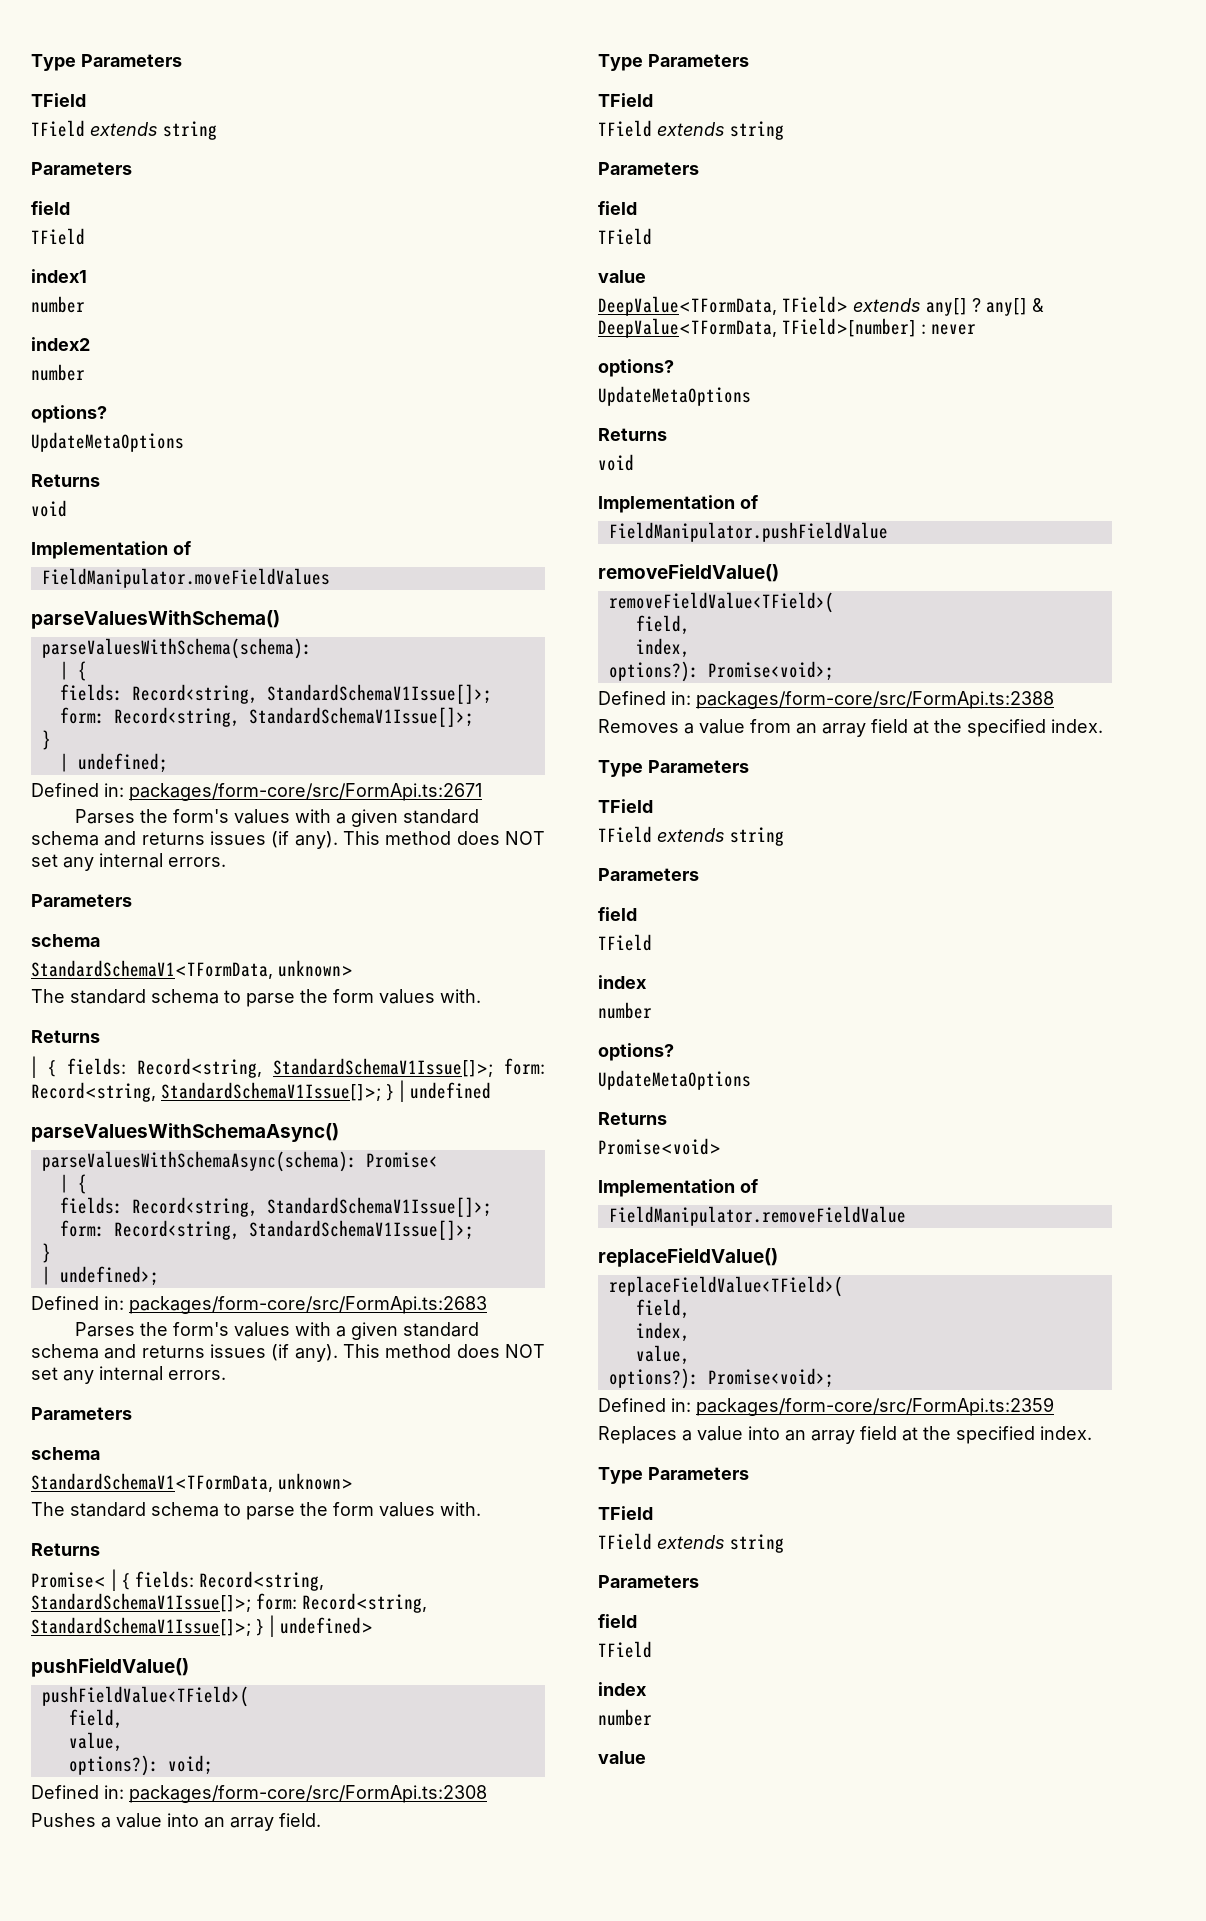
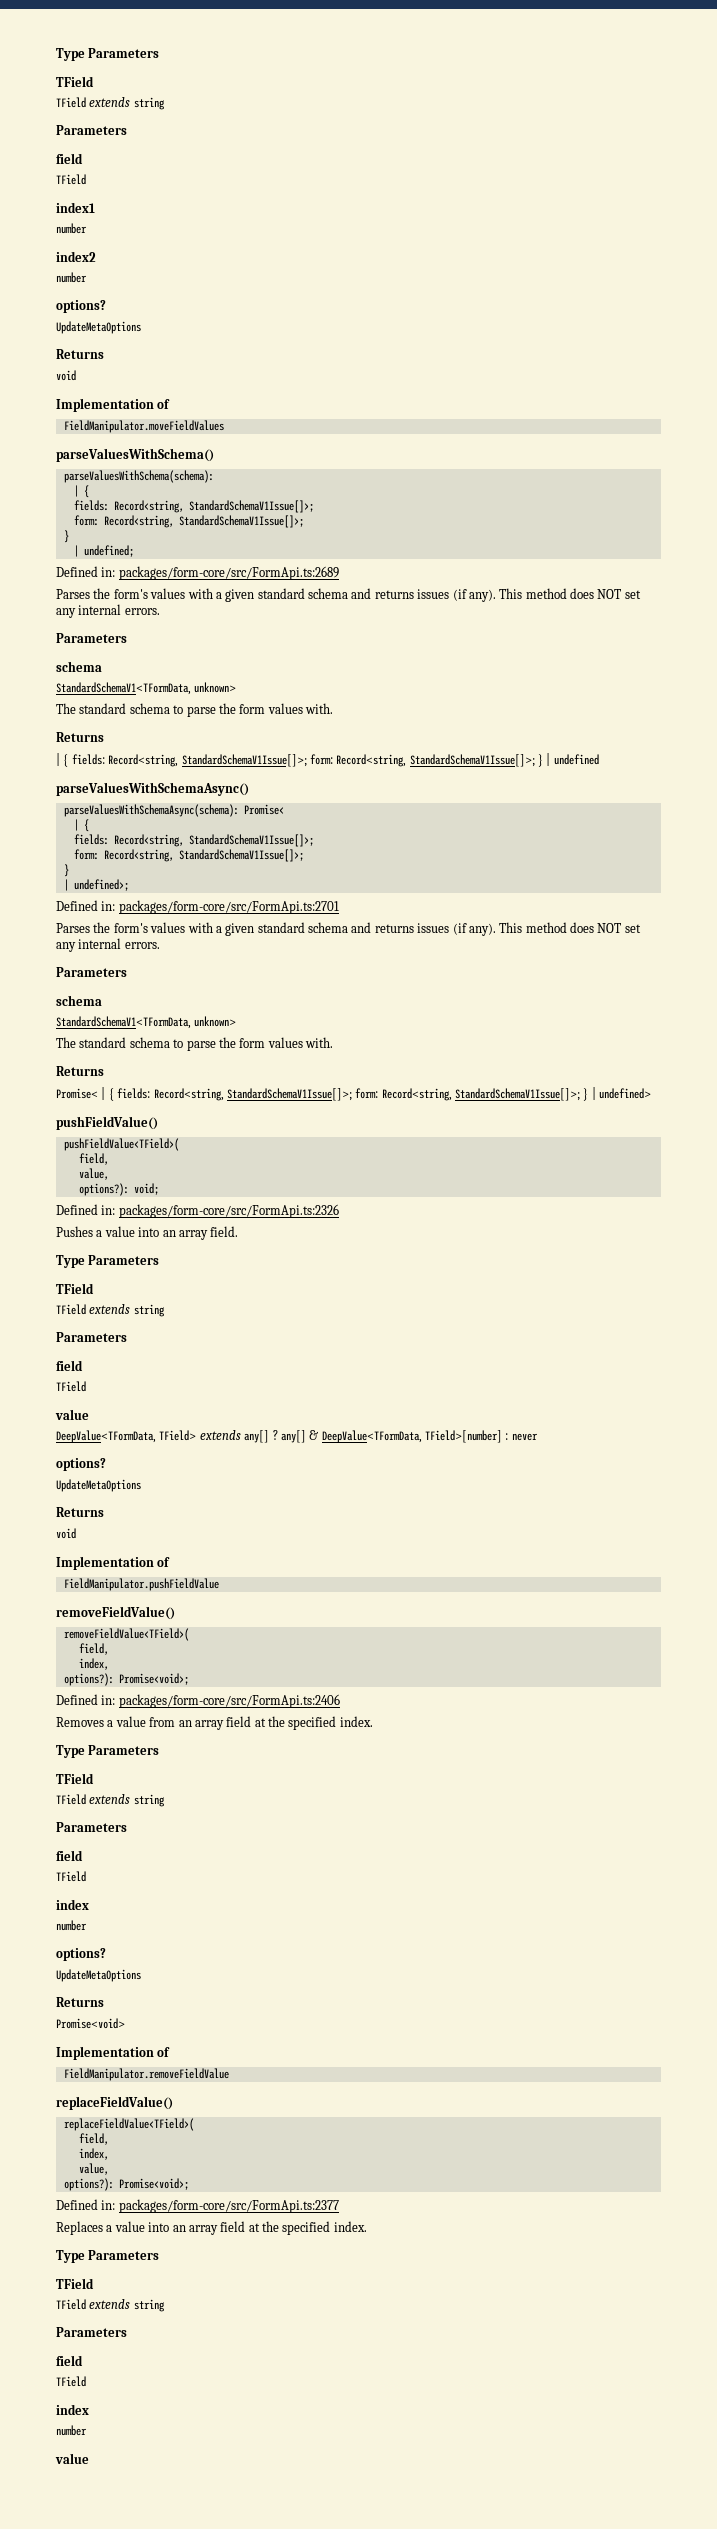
- Defined in: packages/form-core/src/FormApi.ts:2671
+ Defined in: packages/form-core/src/FormApi.ts:2689
- Defined in: packages/form-core/src/FormApi.ts:2683
+ Defined in: packages/form-core/src/FormApi.ts:2701
- Defined in: packages/form-core/src/FormApi.ts:2308
+ Defined in: packages/form-core/src/FormApi.ts:2326
- Defined in: packages/form-core/src/FormApi.ts:2388
+ Defined in: packages/form-core/src/FormApi.ts:2406
- Defined in: packages/form-core/src/FormApi.ts:2359
+ Defined in: packages/form-core/src/FormApi.ts:2377

